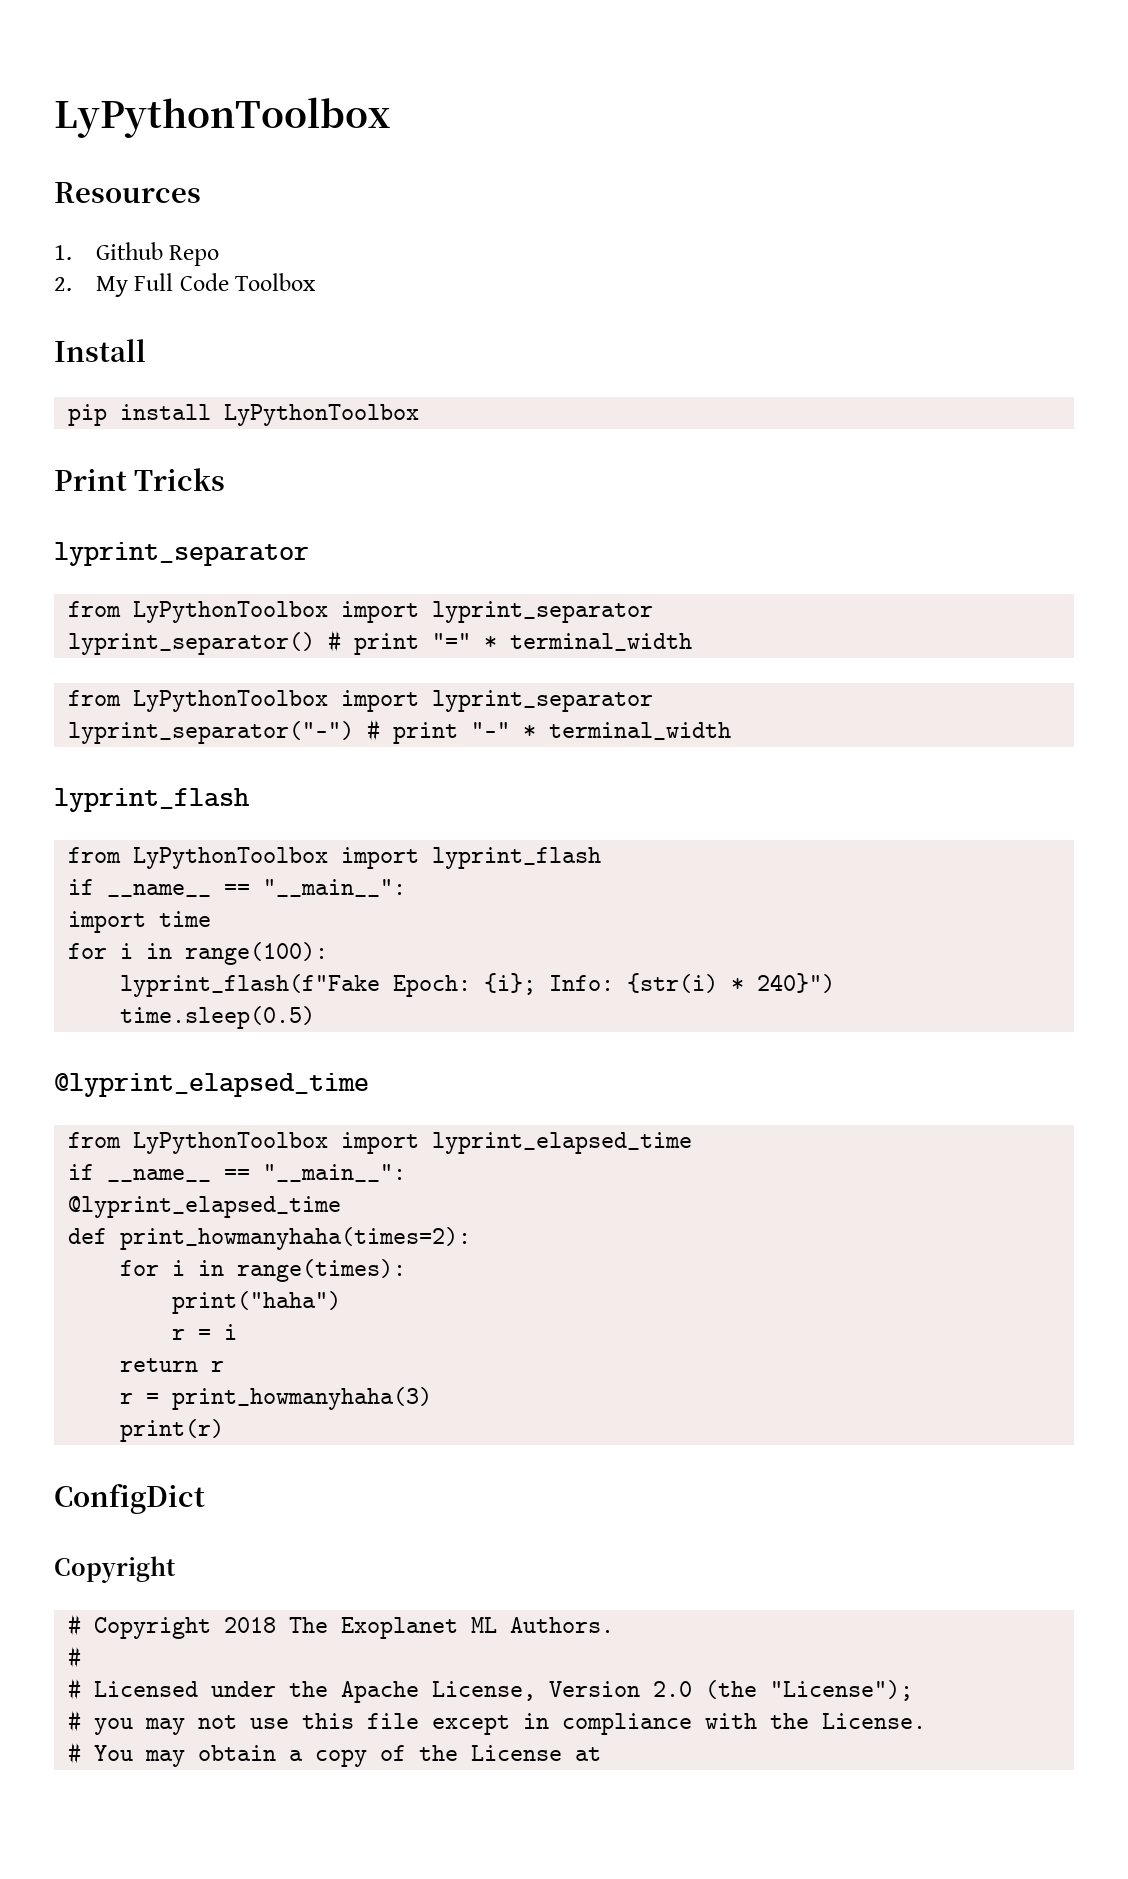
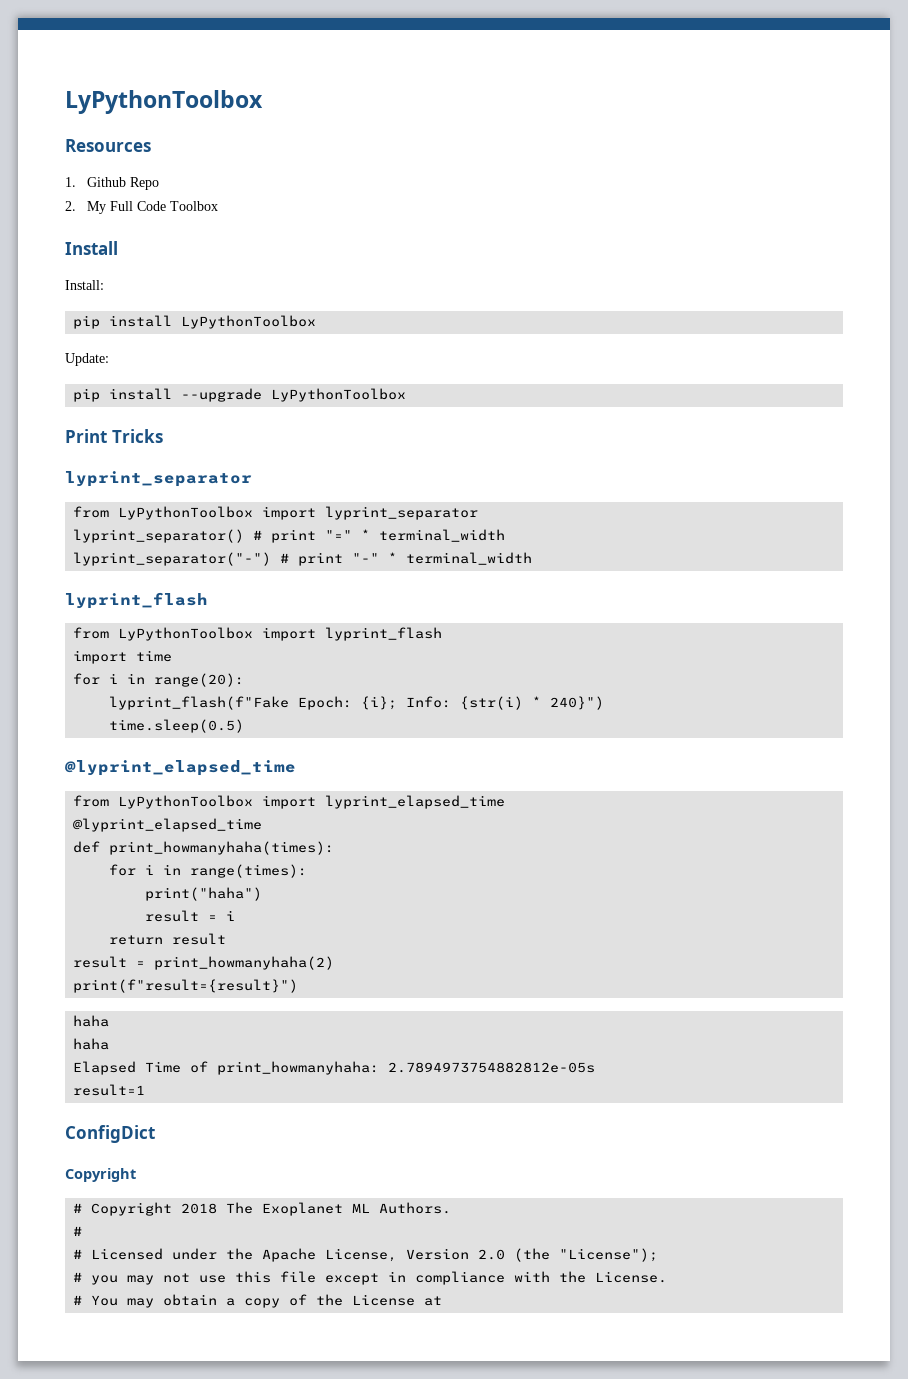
+ Install:
+ Update:
+ pip install --upgrade LyPythonToolbox
  lyprint_separator() # print "=" * terminal_width
- from LyPythonToolbox import lyprint_separator
  from LyPythonToolbox import lyprint_flash
- if __name__ == "__main__":
- for i in range(100):
+ for i in range(20):
  from LyPythonToolbox import lyprint_elapsed_time
- if __name__ == "__main__":
- def print_howmanyhaha(times=2):
+ def print_howmanyhaha(times):
- r = i
+ result = i
- return r
- r = print_howmanyhaha(3)
- print(r)
+ return result
+ result = print_howmanyhaha(2)
+ print(f"result={result}")
+ haha
+ haha
+ Elapsed Time of print_howmanyhaha: 2.7894973754882812e-05s
+ result=1

